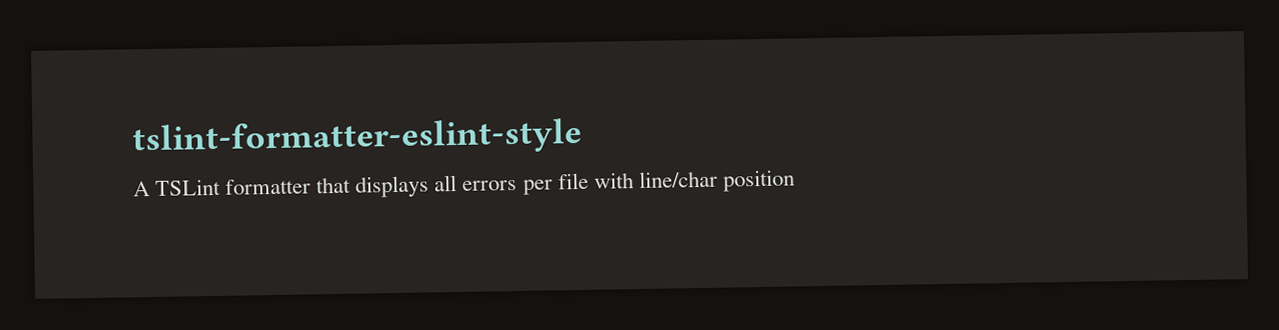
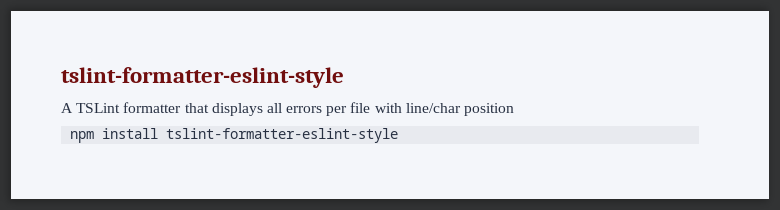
+ npm install tslint-formatter-eslint-style

